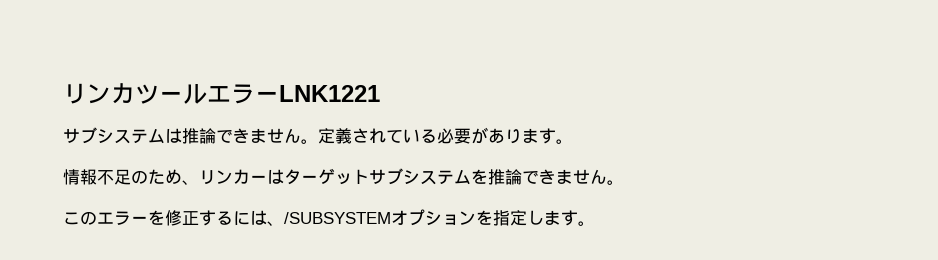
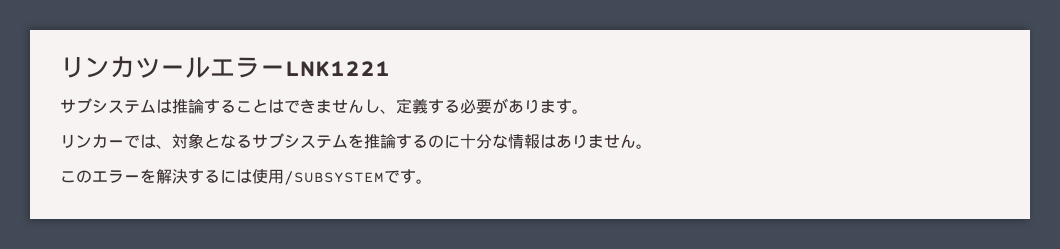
- サブシステムは推論できません。定義されている必要があります。
+ サブシステムは推論することはできませんし、定義する必要があります。
- 情報不足のため、リンカーはターゲットサブシステムを推論できません。
+ リンカーでは、対象となるサブシステムを推論するのに十分な情報はありません。
- このエラーを修正するには、/SUBSYSTEMオプションを指定します。
+ このエラーを解決するには使用/SUBSYSTEMです。

